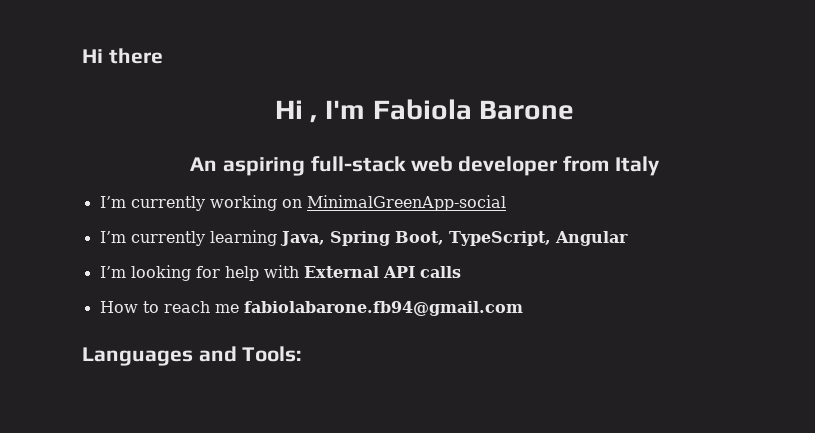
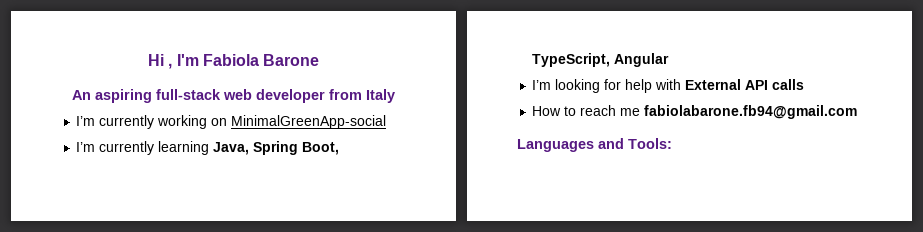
- Hi there

